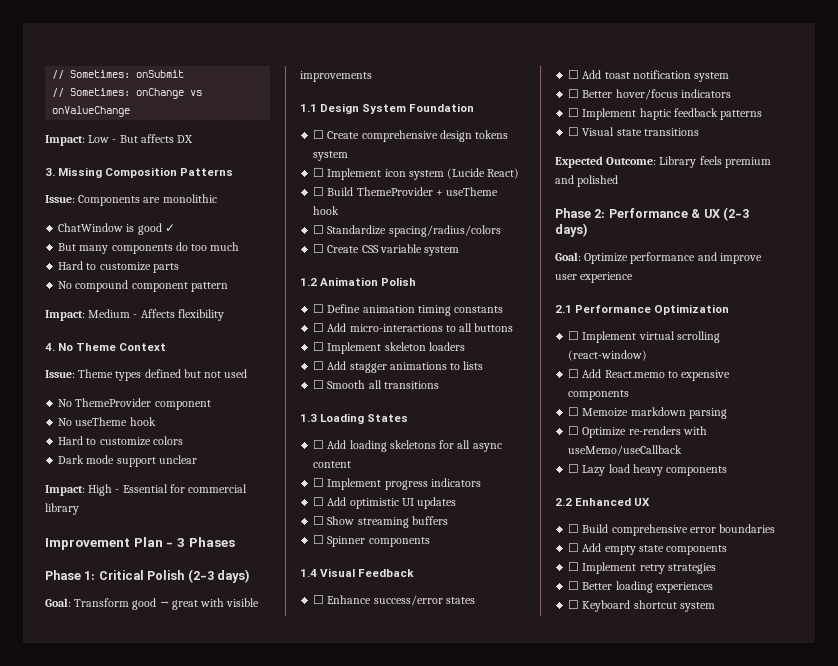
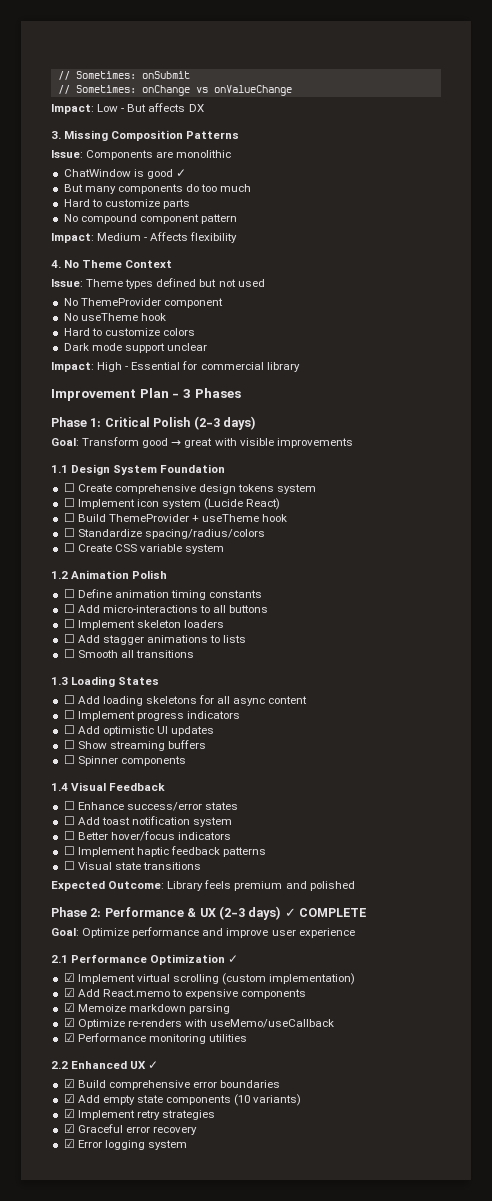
- Phase 2: Performance & UX (2-3 days)
+ Phase 2: Performance & UX (2-3 days) ✓ COMPLETE
- 2.1 Performance Optimization
- ☐ Implement virtual scrolling (react-window)
- ☐ Add React.memo to expensive components
+ 2.1 Performance Optimization ✓
+ ☑ Implement virtual scrolling (custom implementation)
+ ☑ Add React.memo to expensive components
- ☐ Memoize markdown parsing
+ ☑ Memoize markdown parsing
- ☐ Optimize re-renders with useMemo/useCallback
+ ☑ Optimize re-renders with useMemo/useCallback
- ☐ Lazy load heavy components
+ ☑ Performance monitoring utilities
- 2.2 Enhanced UX
- ☐ Build comprehensive error boundaries
+ 2.2 Enhanced UX ✓
+ ☑ Build comprehensive error boundaries
- ☐ Add empty state components
- ☐ Implement retry strategies
+ ☑ Add empty state components (10 variants)
+ ☑ Implement retry strategies
- ☐ Better loading experiences
- ☐ Keyboard shortcut system
+ ☑ Graceful error recovery
+ ☑ Error logging system

